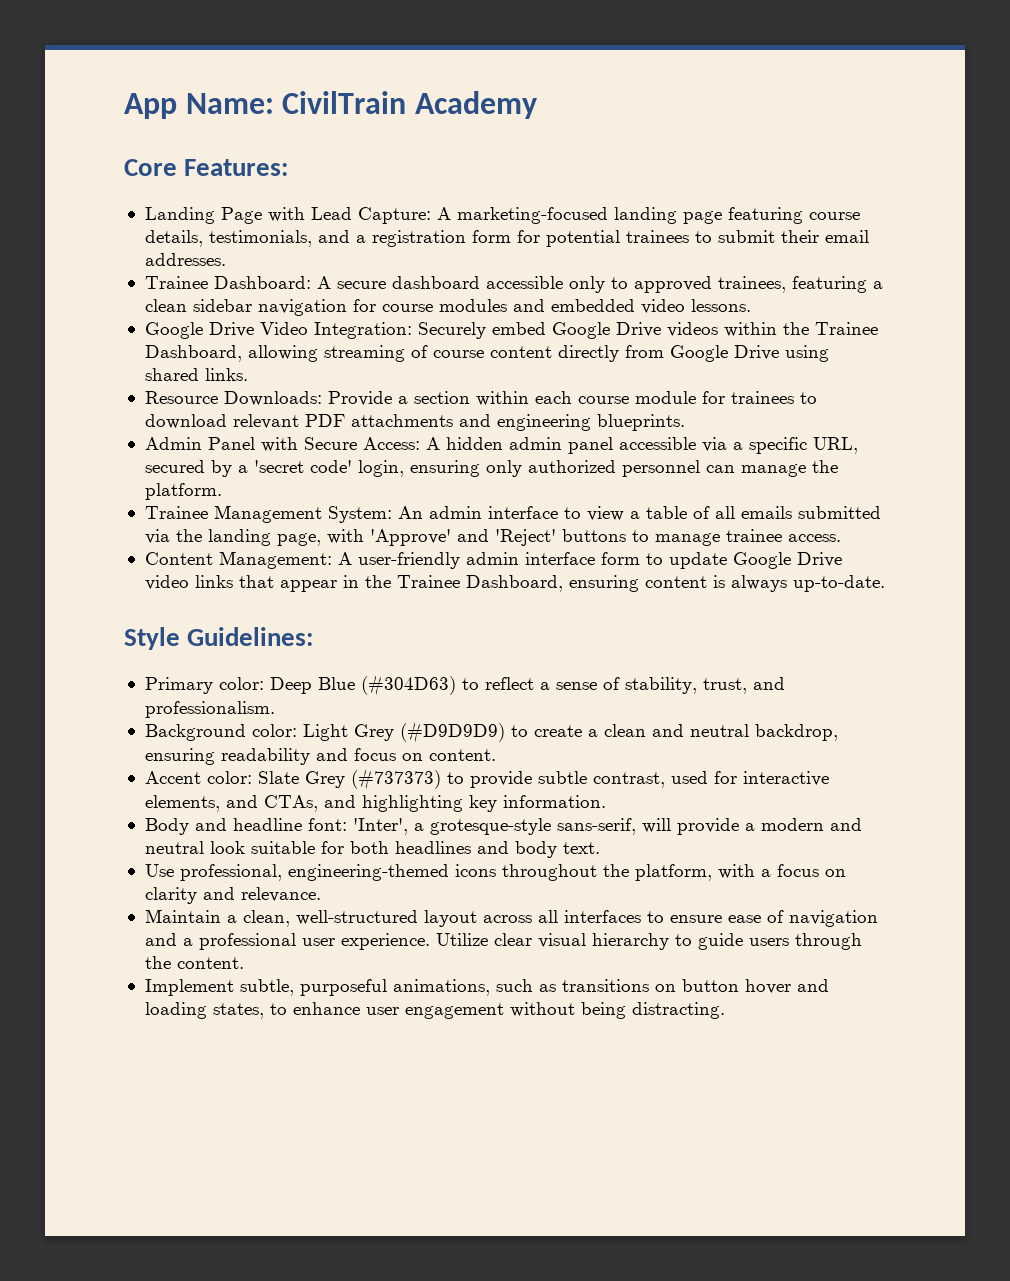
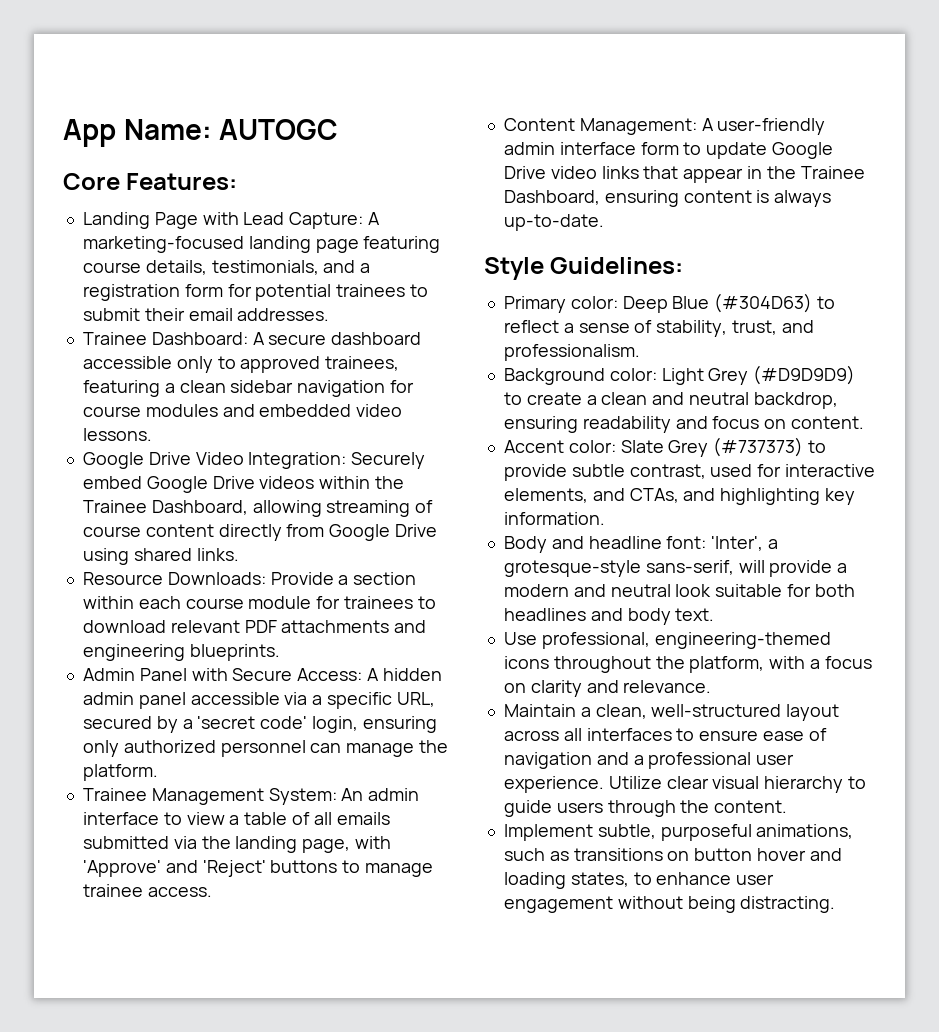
- App Name: CivilTrain Academy
+ App Name: AUTOGC

